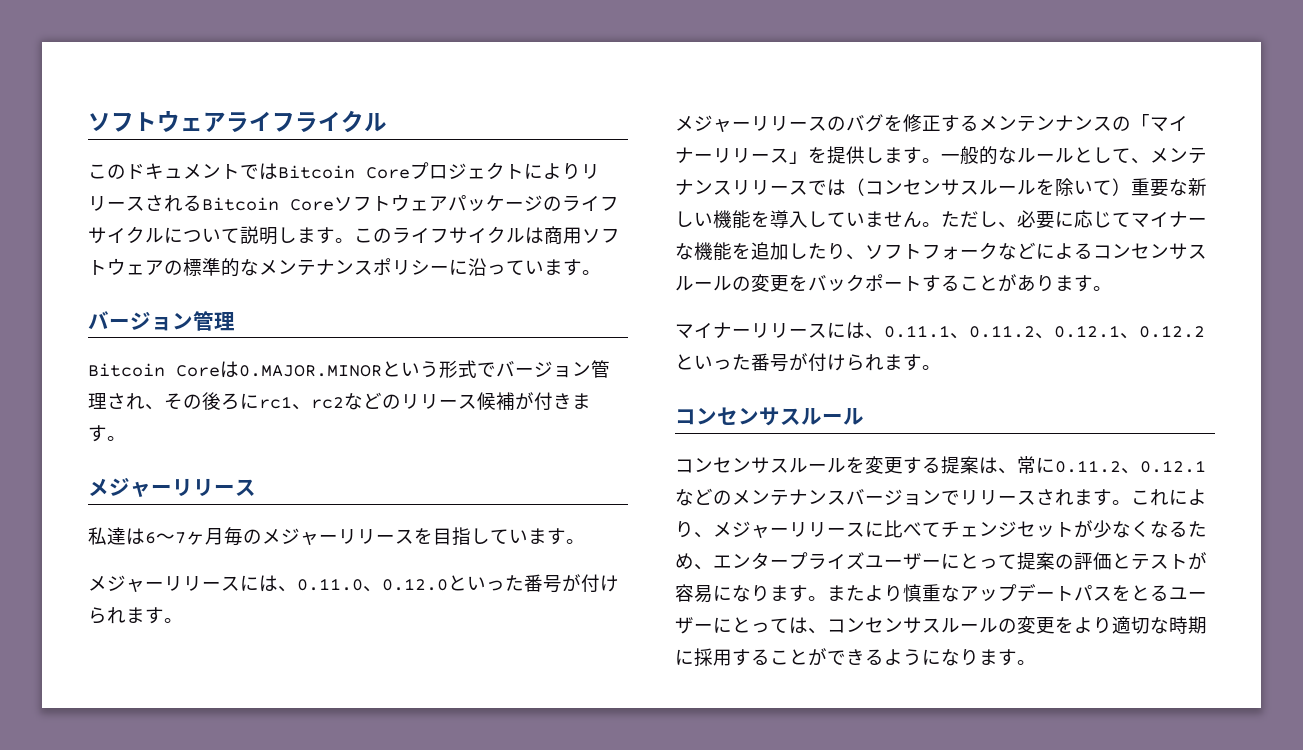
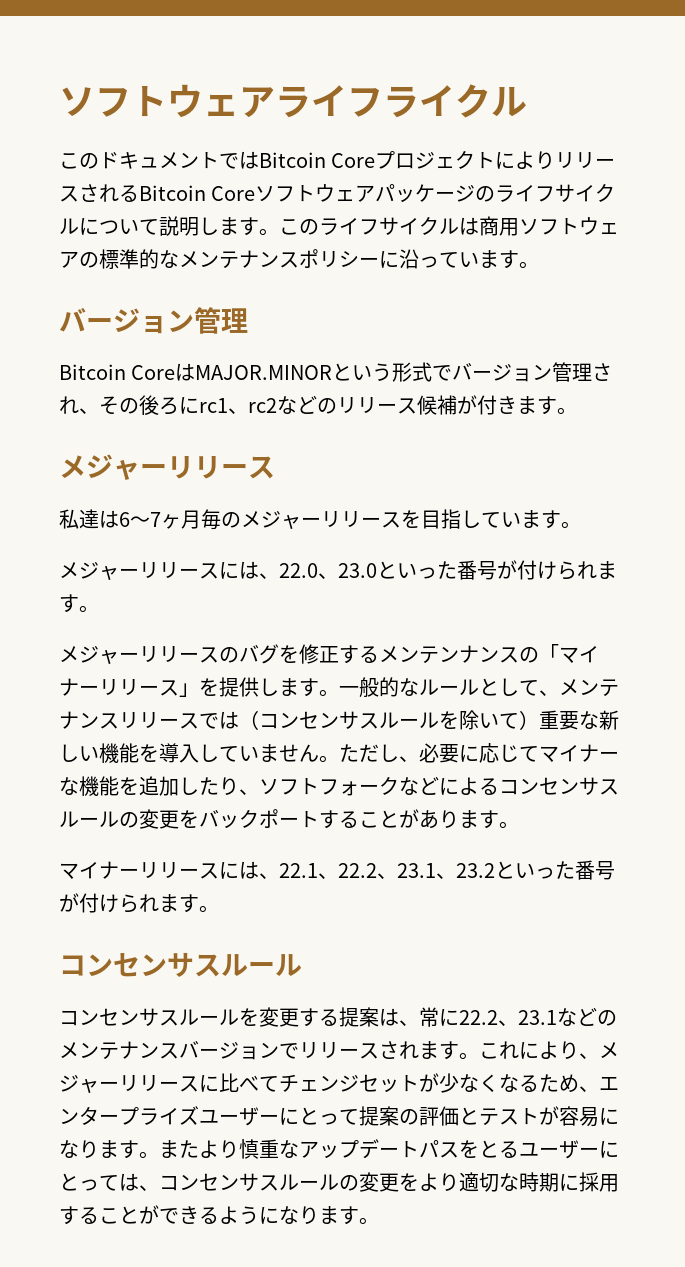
- Bitcoin Coreは0.MAJOR.MINORという形式でバージョン管理され、その後ろにrc1、rc2などのリリース候補が付きます。
+ Bitcoin CoreはMAJOR.MINORという形式でバージョン管理され、その後ろにrc1、rc2などのリリース候補が付きます。
- メジャーリリースには、0.11.0、0.12.0といった番号が付けられます。
+ メジャーリリースには、22.0、23.0といった番号が付けられます。
- マイナーリリースには、0.11.1、0.11.2、0.12.1、0.12.2といった番号が付けられます。
+ マイナーリリースには、22.1、22.2、23.1、23.2といった番号が付けられます。
- コンセンサスルールを変更する提案は、常に0.11.2、0.12.1などのメンテナンスバージョンでリリースされます。
+ コンセンサスルールを変更する提案は、常に22.2、23.1などのメンテナンスバージョンでリリースされます。

